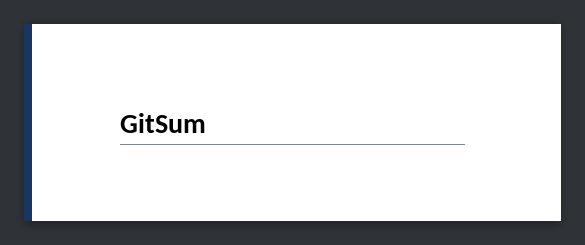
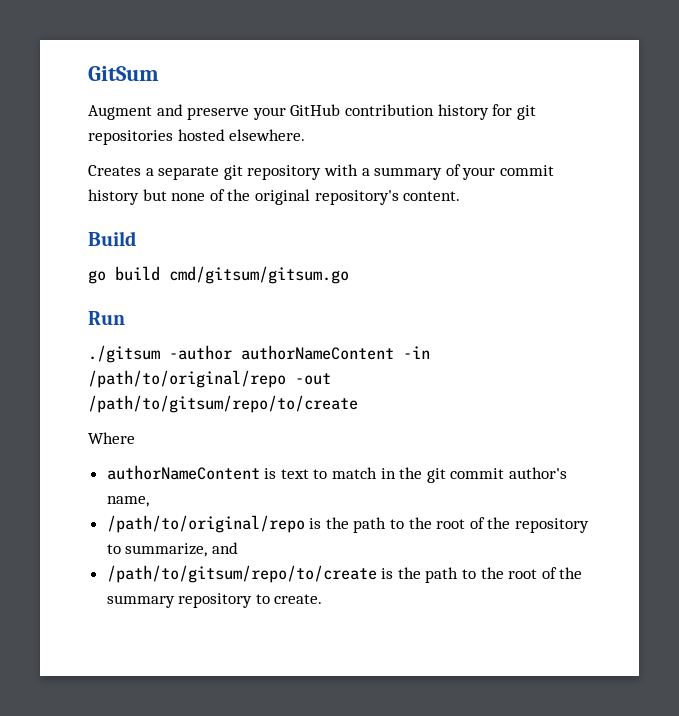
+ Augment and preserve your GitHub contribution history for git repositories hosted elsewhere.
+ Creates a separate git repository with a summary of your commit history but none of the original repository's content.
+ Build
+ go build cmd/gitsum/gitsum.go
+ Run
+ ./gitsum -author authorNameContent -in /path/to/original/repo -out /path/to/gitsum/repo/to/create
+ Where
+ authorNameContent is text to match in the git commit author's name,
+ /path/to/original/repo is the path to the root of the repository to summarize, and
+ /path/to/gitsum/repo/to/create is the path to the root of the summary repository to create.

